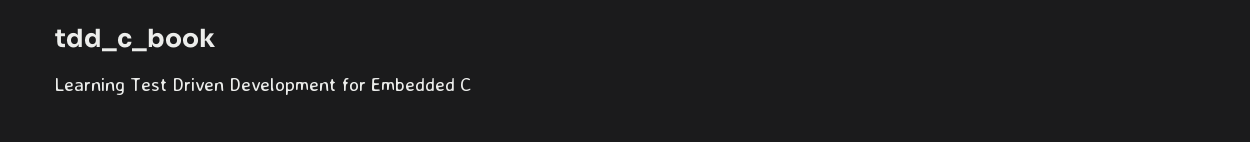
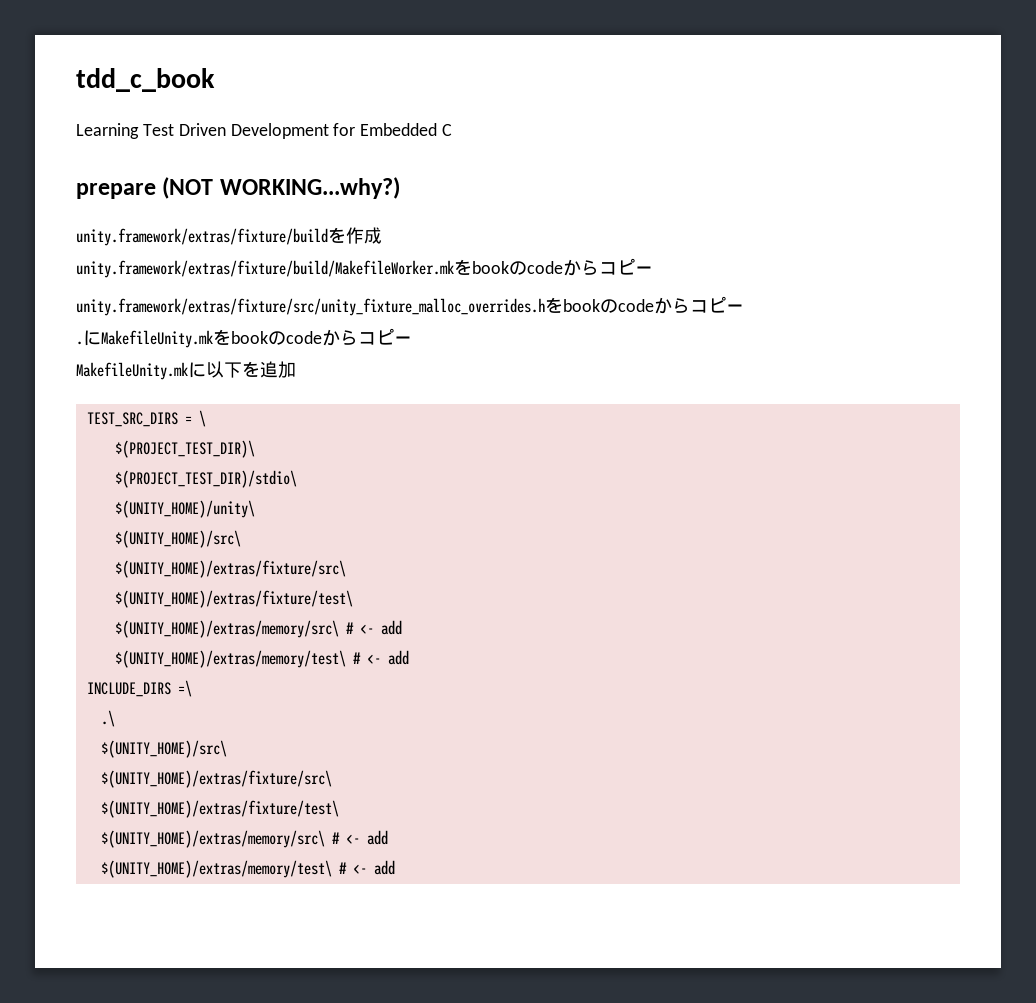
+ prepare (NOT WORKING...why?)
+ unity.framework/extras/fixture/buildを作成
+ unity.framework/extras/fixture/build/MakefileWorker.mkをbookのcodeからコピー
+ unity.framework/extras/fixture/src/unity_fixture_malloc_overrides.hをbookのcodeからコピー
+ .にMakefileUnity.mkをbookのcodeからコピー
+ MakefileUnity.mkに以下を追加
+ TEST_SRC_DIRS = \
+ $(PROJECT_TEST_DIR)\
+ $(PROJECT_TEST_DIR)/stdio\
+ $(UNITY_HOME)/unity\
+ $(UNITY_HOME)/src\
+ $(UNITY_HOME)/extras/fixture/src\
+ $(UNITY_HOME)/extras/fixture/test\
+ $(UNITY_HOME)/extras/memory/src\ # <- add
+ $(UNITY_HOME)/extras/memory/test\ # <- add
+ INCLUDE_DIRS =\
+ .\
+ $(UNITY_HOME)/src\
+ $(UNITY_HOME)/extras/fixture/src\
+ $(UNITY_HOME)/extras/fixture/test\
+ $(UNITY_HOME)/extras/memory/src\ # <- add
+ $(UNITY_HOME)/extras/memory/test\ # <- add

